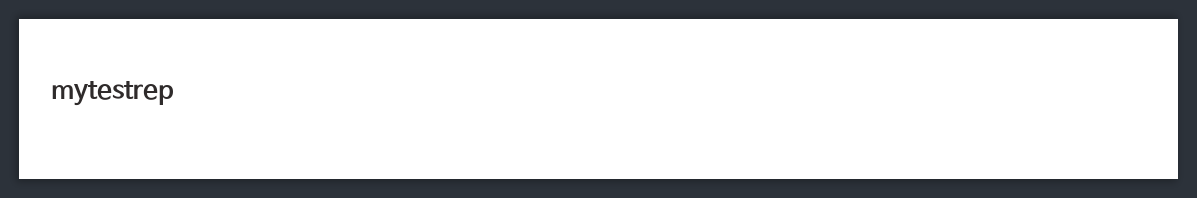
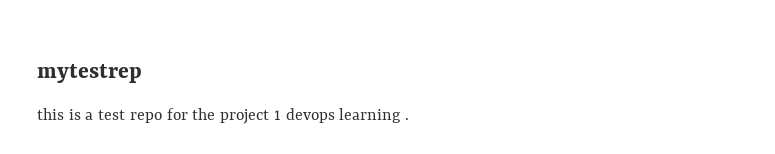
+ this is a test repo for the project 1 devops learning .

